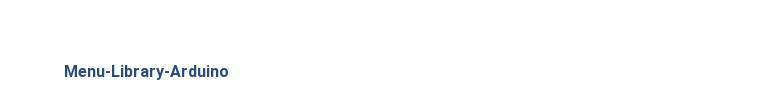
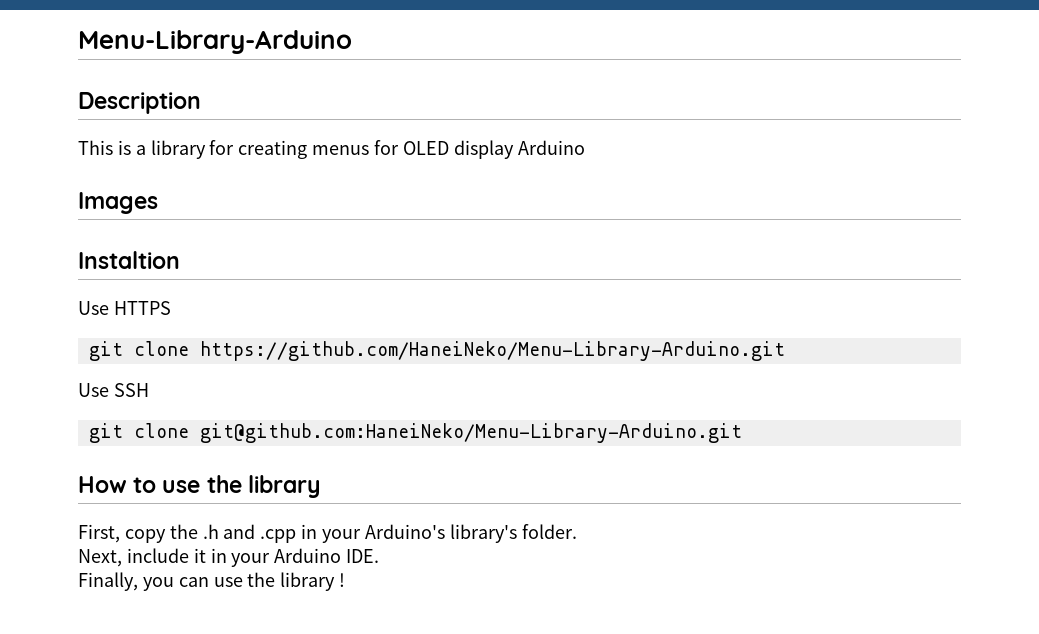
+ Description
+ This is a library for creating menus for OLED display Arduino
+ Images
+ Instaltion
+ Use HTTPS
+ git clone https://github.com/HaneiNeko/Menu-Library-Arduino.git
+ Use SSH
+ git clone git@github.com:HaneiNeko/Menu-Library-Arduino.git
+ How to use the library
+ First, copy the .h and .cpp in your Arduino's library's folder.
+ Next, include it in your Arduino IDE.
+ Finally, you can use the library !

